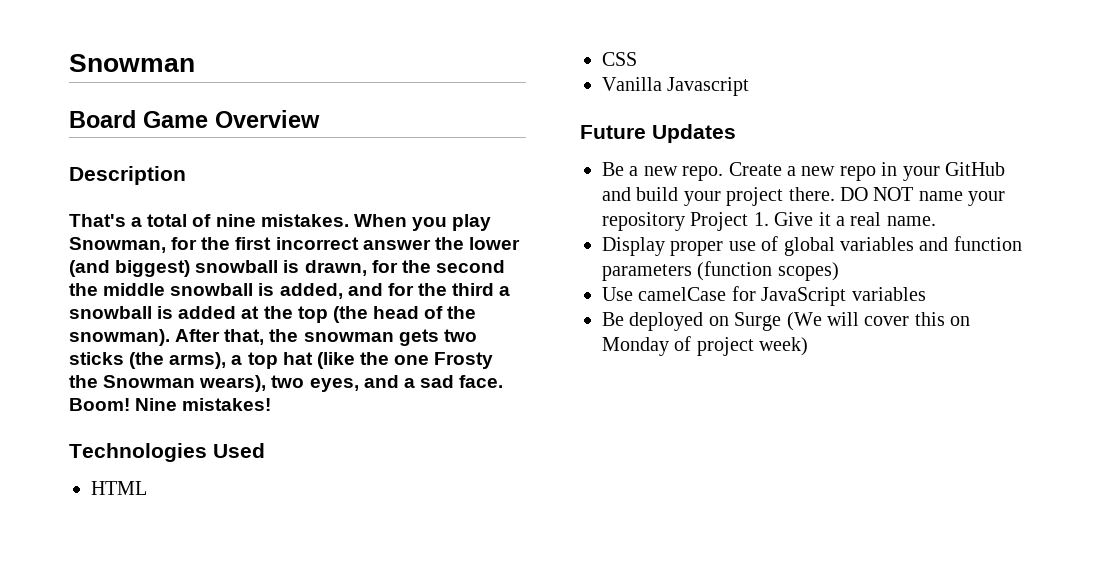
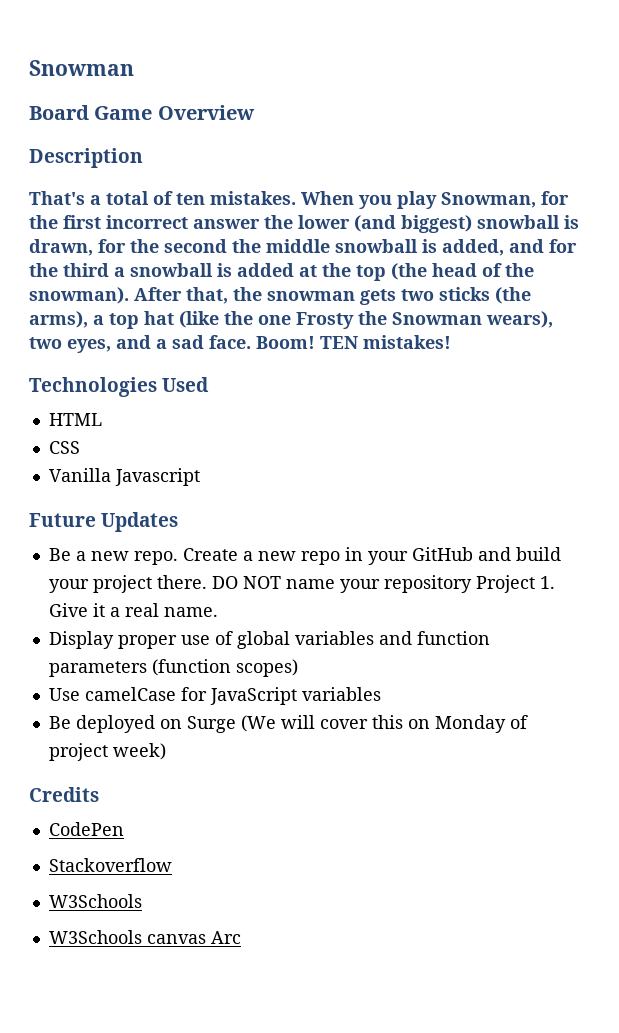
- That's a total of nine mistakes.
+ That's a total of ten mistakes.
- Nine mistakes!
+ TEN mistakes!
+ Credits
+ CodePen
+ Stackoverflow
+ W3Schools
+ W3Schools canvas Arc

